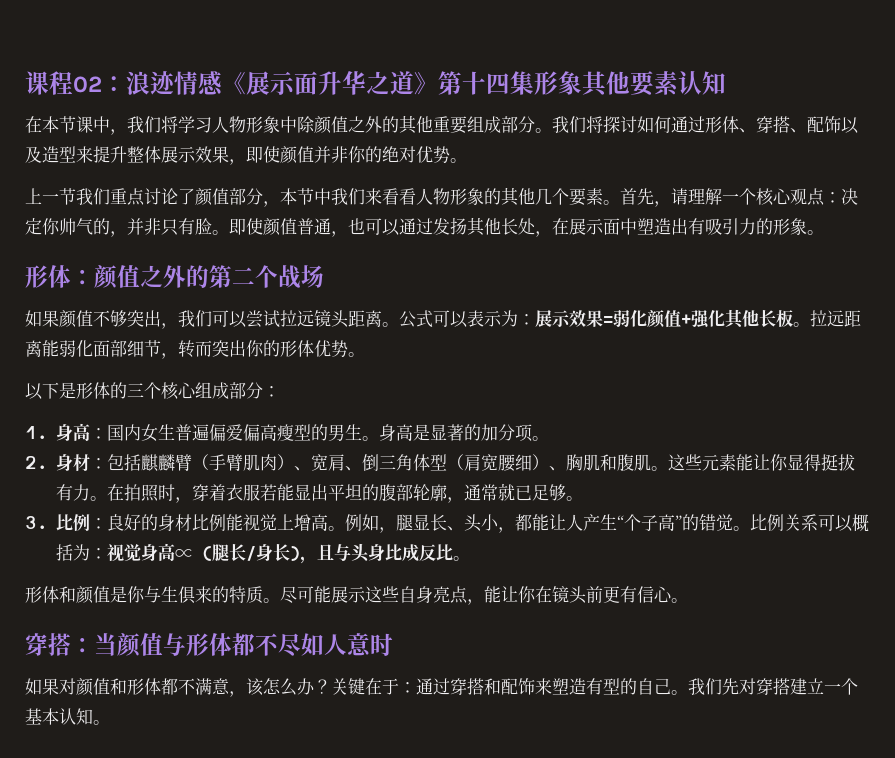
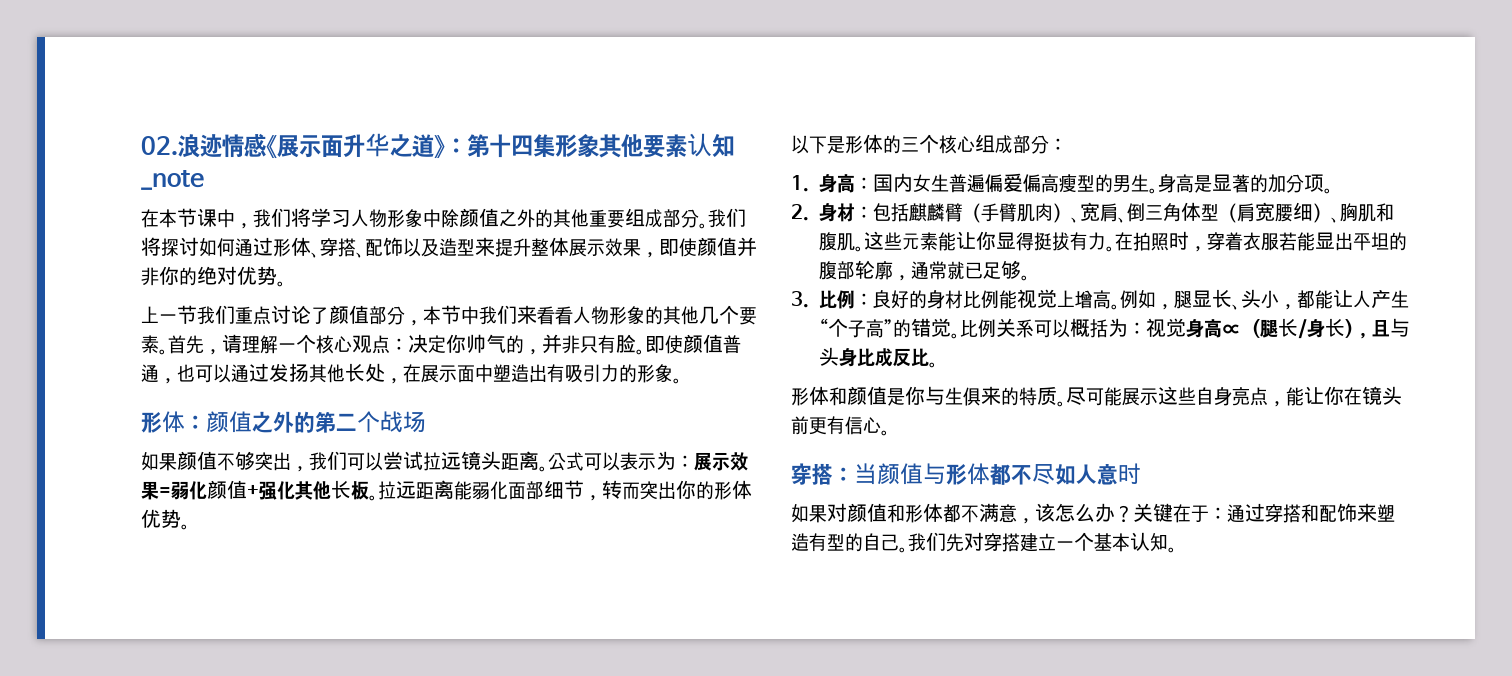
- 课程02：浪迹情感《展示面升华之道》第十四集形象其他要素认知
+ 02.浪迹情感《展示面升华之道》：第十四集形象其他要素认知_note

